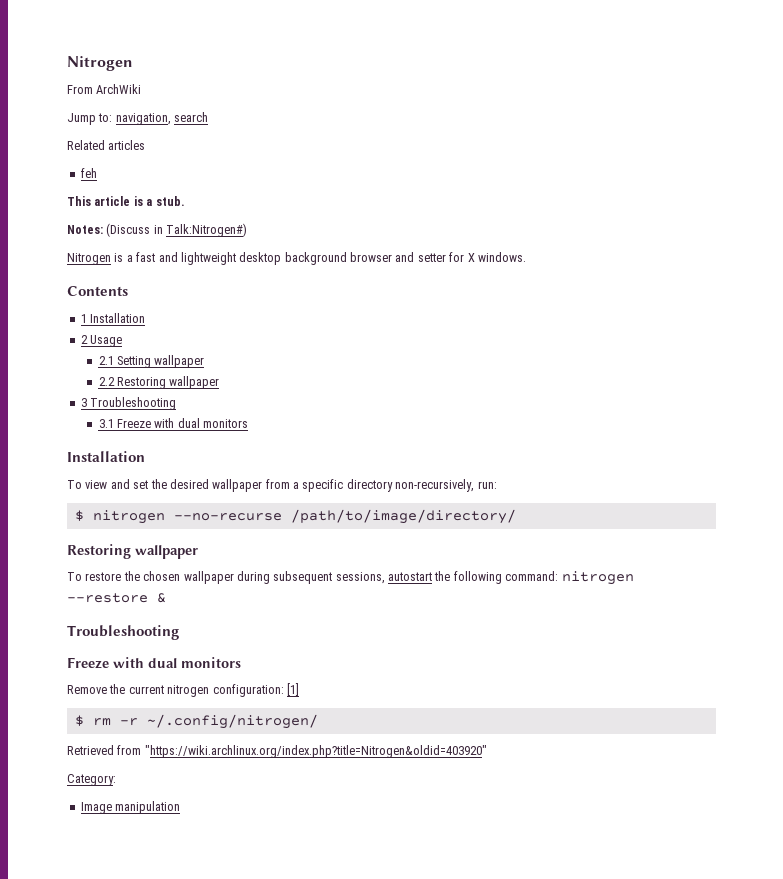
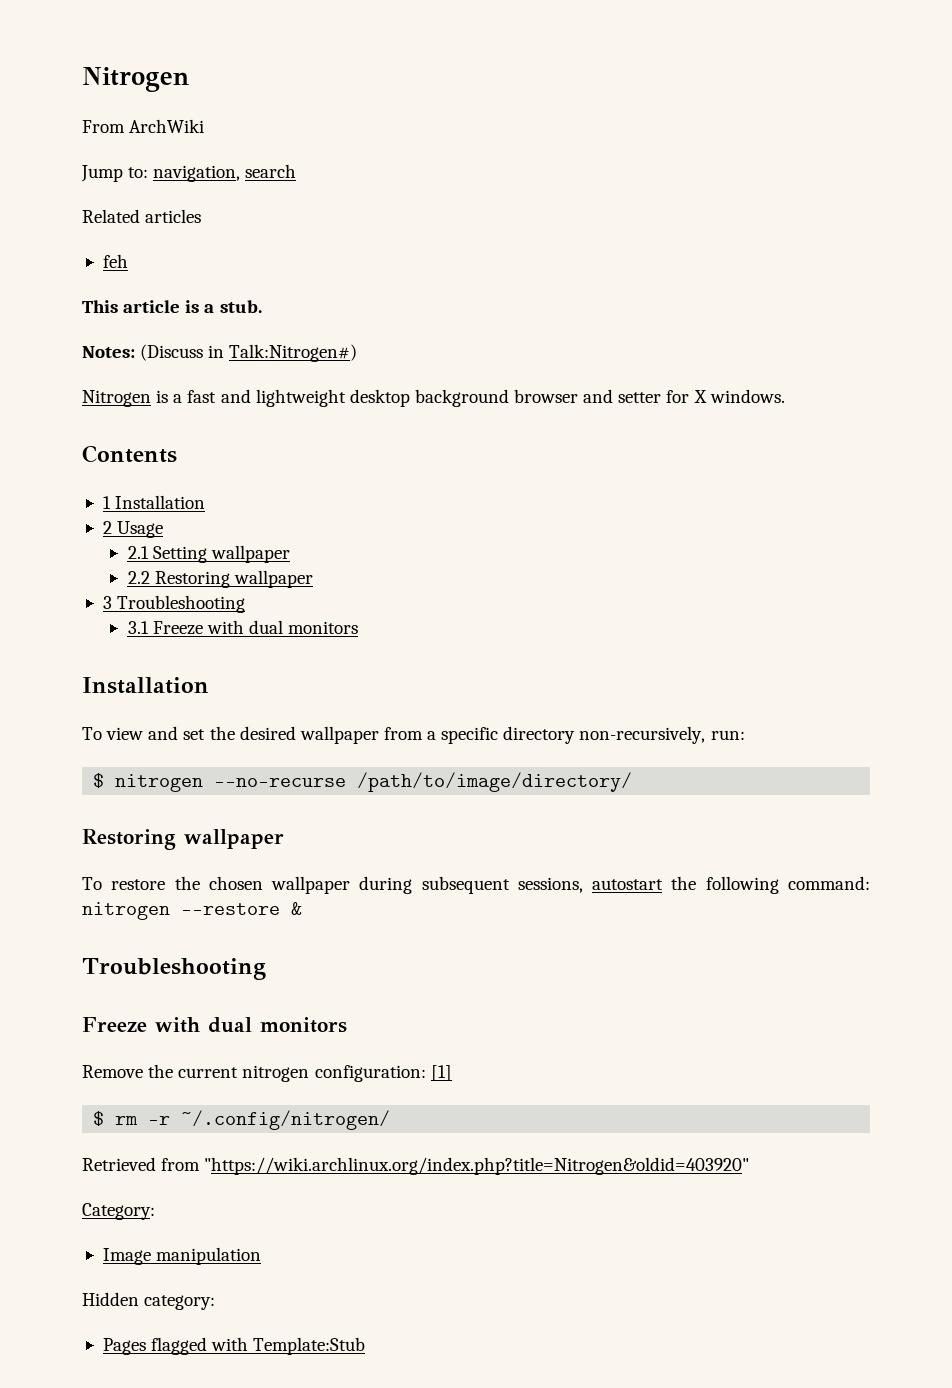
+ Hidden category:
+ Pages flagged with Template:Stub

